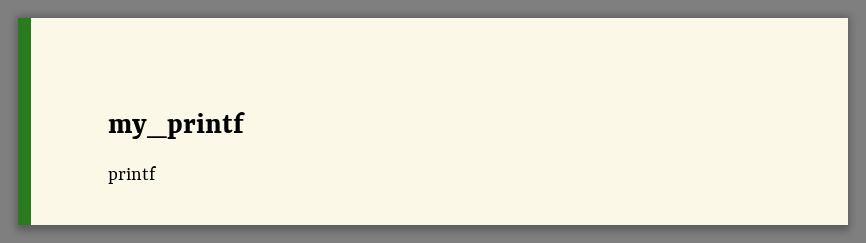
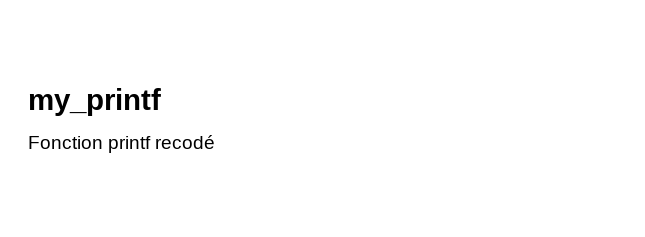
- printf
+ Fonction printf recodé

